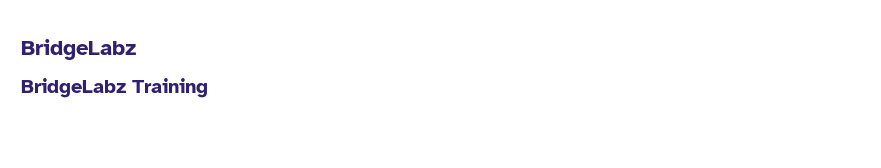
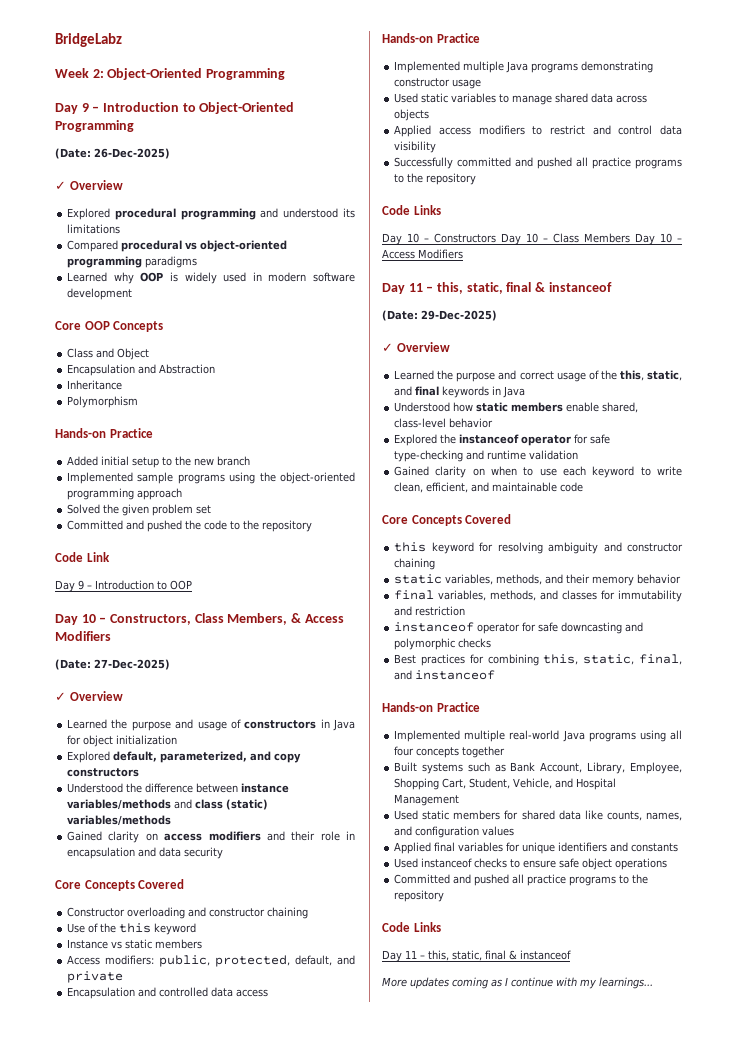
- BridgeLabz Training
+ Week 2: Object-Oriented Programming
+ Day 9 – Introduction to Object-Oriented Programming
+ (Date: 26-Dec-2025)
+ ✓ Overview
+ Explored procedural programming and understood its limitations
+ Compared procedural vs object-oriented programming paradigms
+ Learned why OOP is widely used in modern software development
+ Core OOP Concepts
+ Class and Object
+ Encapsulation and Abstraction
+ Inheritance
+ Polymorphism
+ Hands-on Practice
+ Added initial setup to the new branch
+ Implemented sample programs using the object-oriented programming approach
+ Solved the given problem set
+ Committed and pushed the code to the repository
+ Code Link
+ Day 9 – Introduction to OOP
+ Day 10 – Constructors, Class Members, & Access Modifiers
+ (Date: 27-Dec-2025)
+ ✓ Overview
+ Learned the purpose and usage of constructors in Java for object initialization
+ Explored default, parameterized, and copy constructors
+ Understood the difference between instance variables/methods and class (static) variables/methods
+ Gained clarity on access modifiers and their role in encapsulation and data security
+ Core Concepts Covered
+ Constructor overloading and constructor chaining
+ Use of the this keyword
+ Instance vs static members
+ Access modifiers: public, protected, default, and private
+ Encapsulation and controlled data access
+ Hands-on Practice
+ Implemented multiple Java programs demonstrating constructor usage
+ Used static variables to manage shared data across objects
+ Applied access modifiers to restrict and control data visibility
+ Successfully committed and pushed all practice programs to the repository
+ Code Links
+ Day 10 – Constructors Day 10 – Class Members Day 10 – Access Modifiers
+ Day 11 – this, static, final & instanceof
+ (Date: 29-Dec-2025)
+ ✓ Overview
+ Learned the purpose and correct usage of the this, static, and final keywords in Java
+ Understood how static members enable shared, class-level behavior
+ Explored the instanceof operator for safe type-checking and runtime validation
+ Gained clarity on when to use each keyword to write clean, efficient, and maintainable code
+ Core Concepts Covered
+ this keyword for resolving ambiguity and constructor chaining
+ static variables, methods, and their memory behavior
+ final variables, methods, and classes for immutability and restriction
+ instanceof operator for safe downcasting and polymorphic checks
+ Best practices for combining this, static, final, and instanceof
+ Hands-on Practice
+ Implemented multiple real-world Java programs using all four concepts together
+ Built systems such as Bank Account, Library, Employee, Shopping Cart, Student, Vehicle, and Hospital Management
+ Used static members for shared data like counts, names, and configuration values
+ Applied final variables for unique identifiers and constants
+ Used instanceof checks to ensure safe object operations
+ Committed and pushed all practice programs to the repository
+ Code Links
+ Day 11 – this, static, final & instanceof
+ More updates coming as I continue with my learnings...

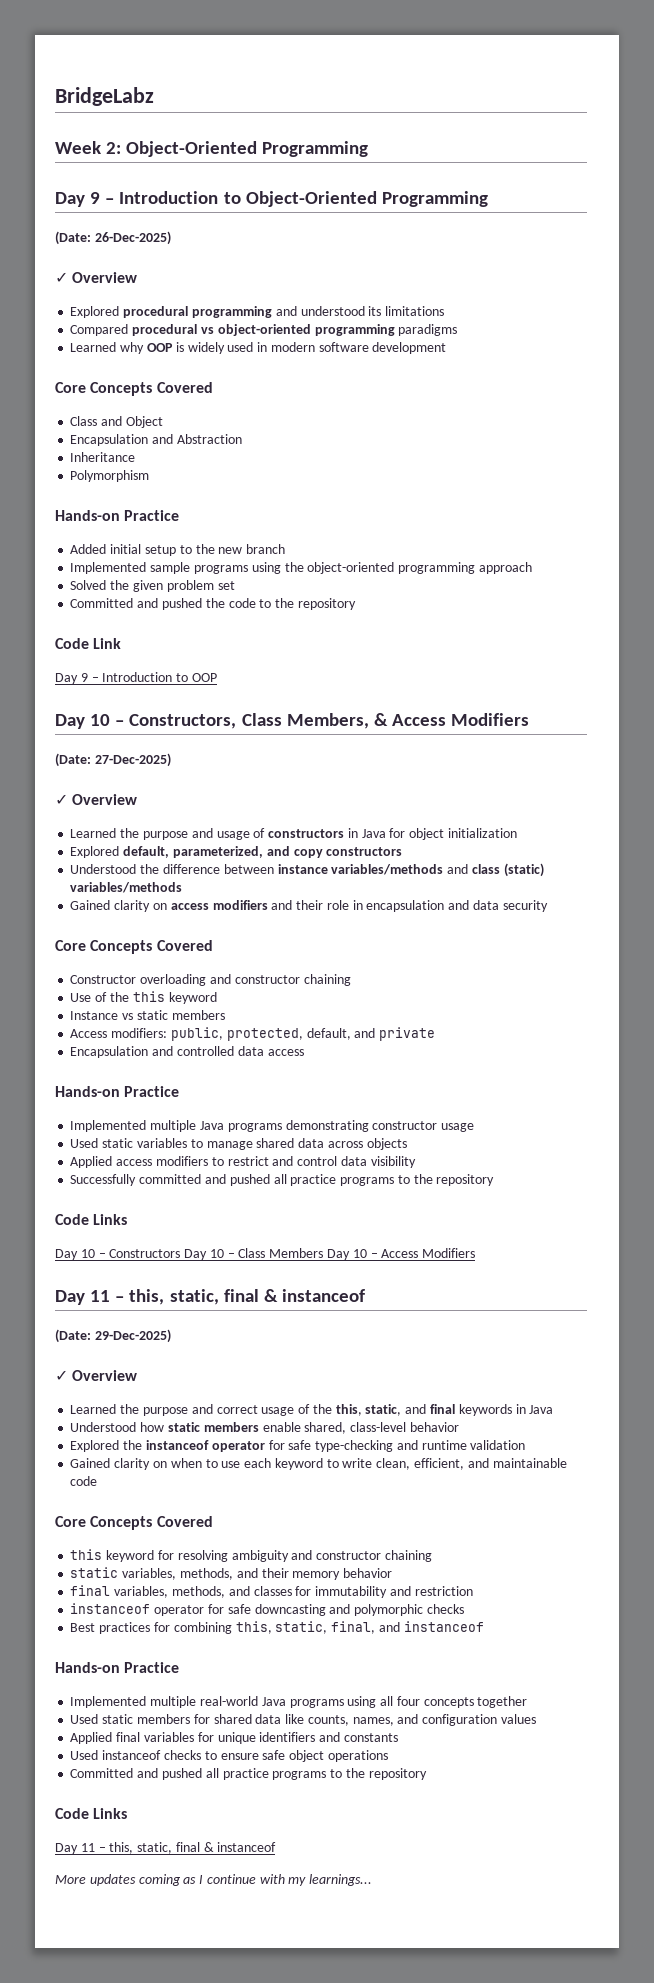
  Learned why OOP is widely used in modern software development
- Core OOP Concepts
+ Core Concepts Covered
- Built systems such as Bank Account, Library, Employee, Shopping Cart, Student, Vehicle, and Hospital Management

